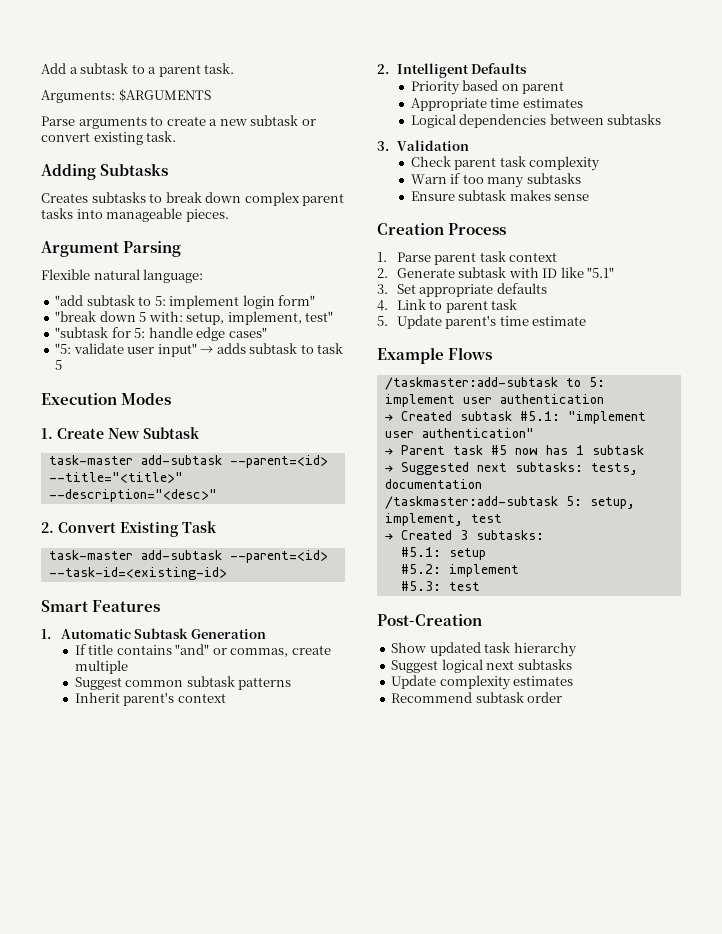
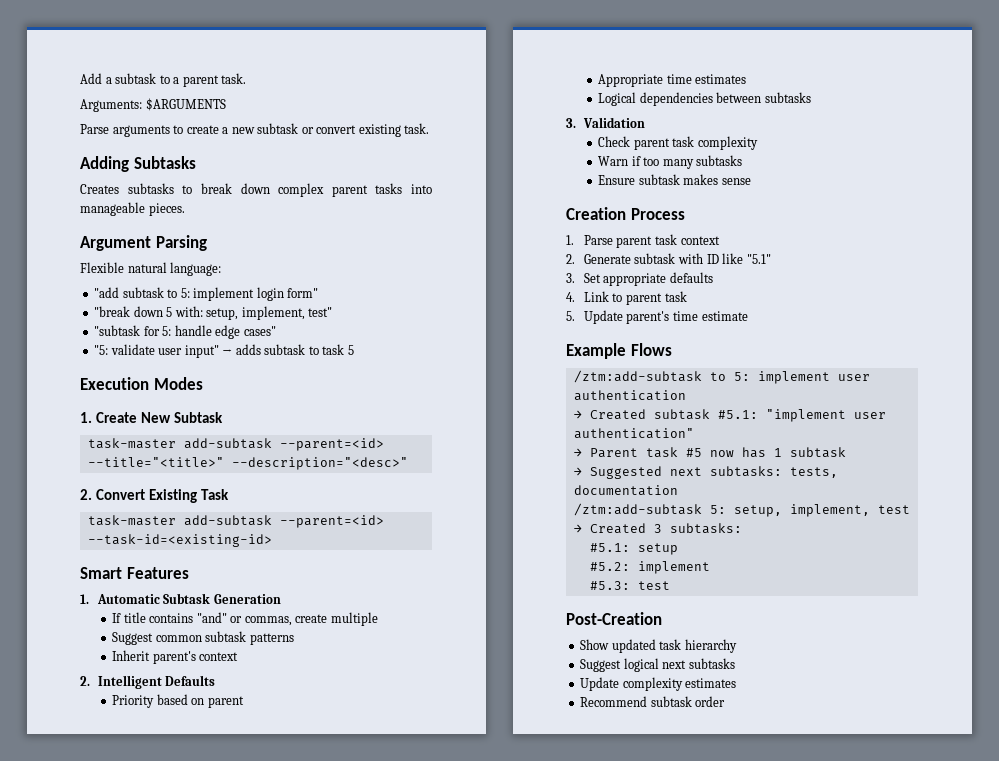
- /taskmaster:add-subtask to 5: implement user authentication
+ /ztm:add-subtask to 5: implement user authentication
- /taskmaster:add-subtask 5: setup, implement, test
+ /ztm:add-subtask 5: setup, implement, test

